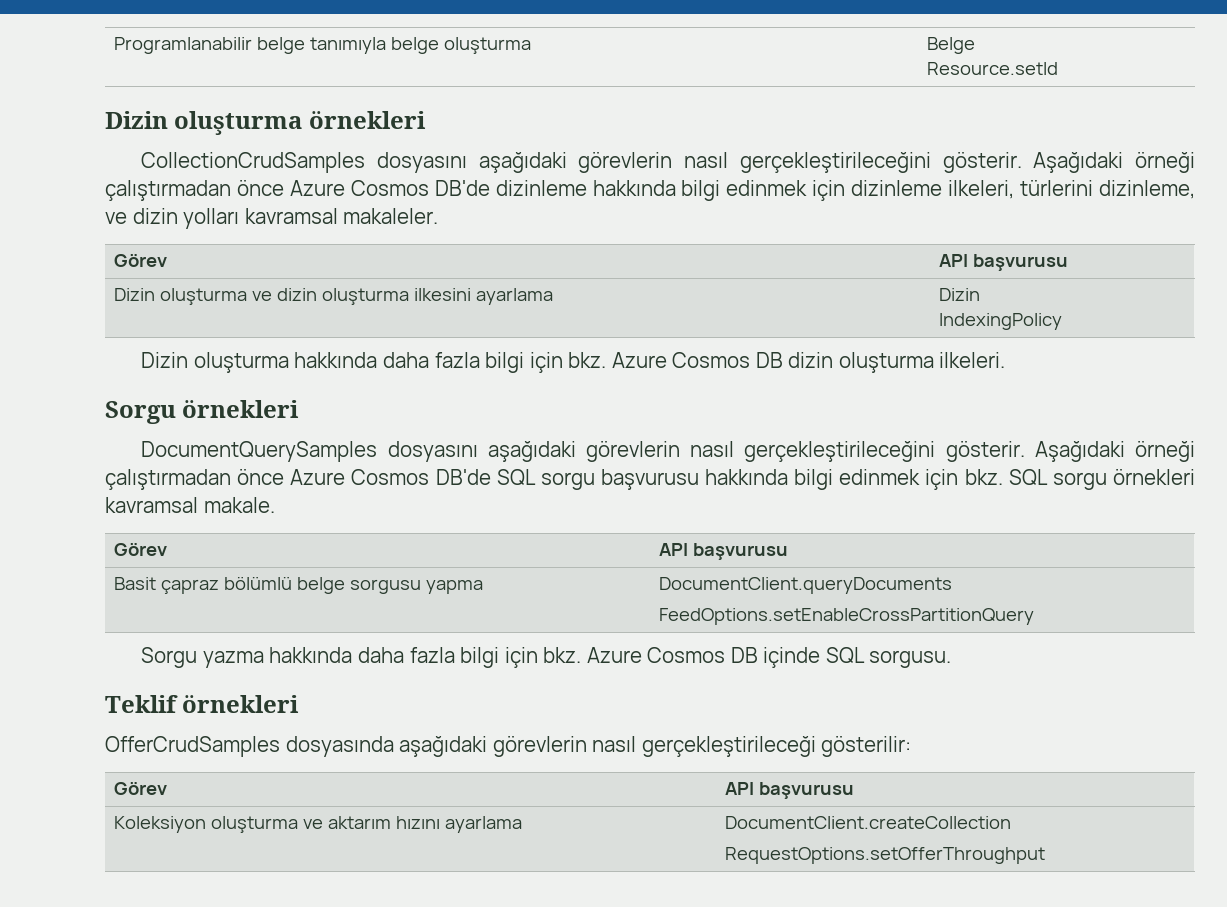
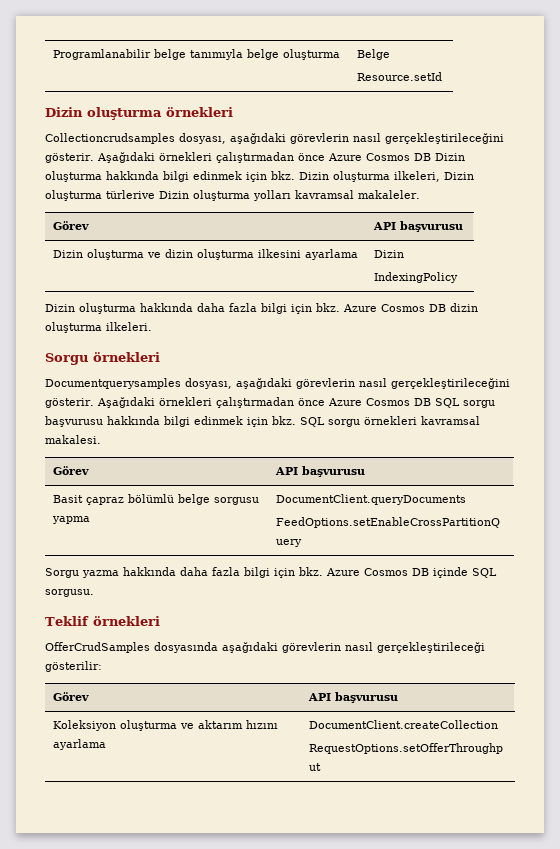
- CollectionCrudSamples dosyasını aşağıdaki görevlerin nasıl gerçekleştirileceğini gösterir. Aşağıdaki örneği çalıştırmadan önce Azure Cosmos DB'de dizinleme hakkında bilgi edinmek için dizinleme ilkeleri, türlerini dizinleme, ve dizin yolları kavramsal makaleler.
+ Collectioncrudsamples dosyası, aşağıdaki görevlerin nasıl gerçekleştirileceğini gösterir. Aşağıdaki örnekleri çalıştırmadan önce Azure Cosmos DB Dizin oluşturma hakkında bilgi edinmek için bkz. Dizin oluşturma ilkeleri, Dizin oluşturma türlerive Dizin oluşturma yolları kavramsal makaleler.
- DocumentQuerySamples dosyasını aşağıdaki görevlerin nasıl gerçekleştirileceğini gösterir. Aşağıdaki örneği çalıştırmadan önce Azure Cosmos DB'de SQL sorgu başvurusu hakkında bilgi edinmek için bkz.
+ Documentquerysamples dosyası, aşağıdaki görevlerin nasıl gerçekleştirileceğini gösterir. Aşağıdaki örnekleri çalıştırmadan önce Azure Cosmos DB SQL sorgu başvurusu hakkında bilgi edinmek için bkz.
- SQL sorgu örnekleri kavramsal makale.
+ SQL sorgu örnekleri kavramsal makalesi.

